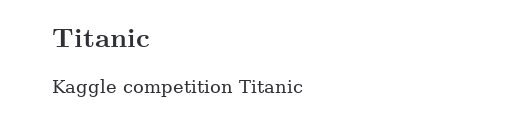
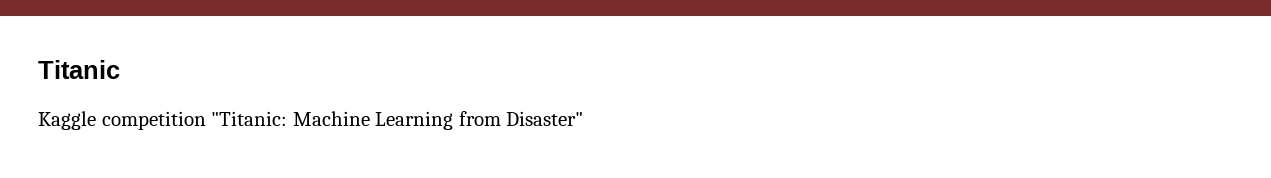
- Kaggle competition Titanic
+ Kaggle competition "Titanic: Machine Learning from Disaster"

